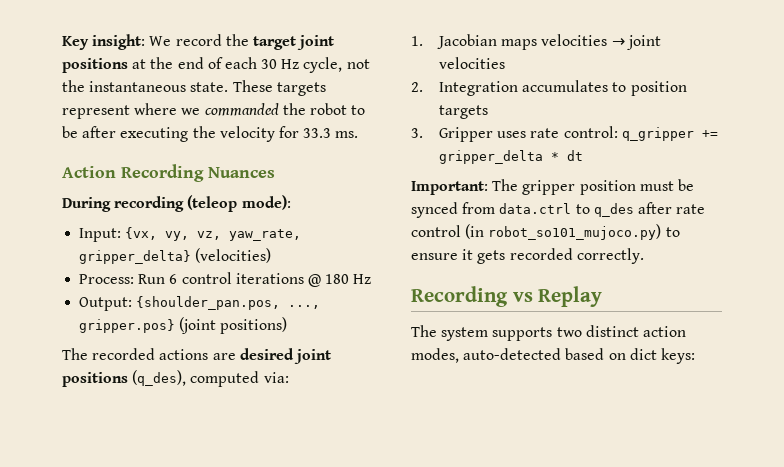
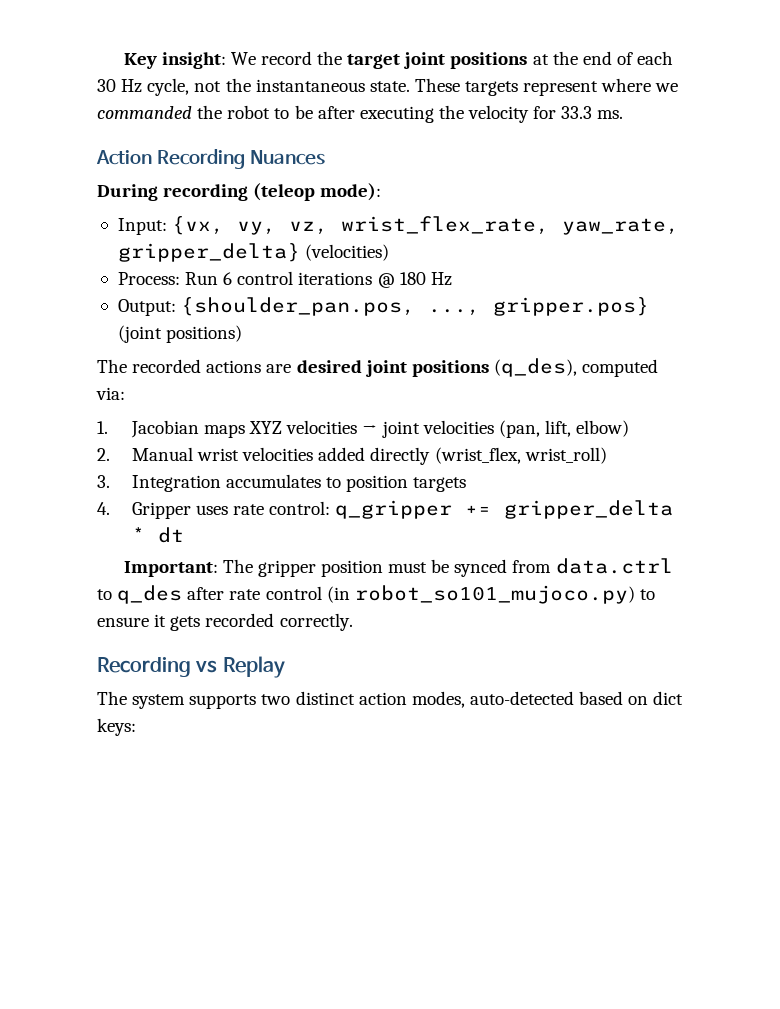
- Input: {vx, vy, vz, yaw_rate, gripper_delta} (velocities)
+ Input: {vx, vy, vz, wrist_flex_rate, yaw_rate, gripper_delta} (velocities)
- 1. Jacobian maps velocities → joint velocities
- 2. Integration accumulates to position targets
+ 1. Jacobian maps XYZ velocities → joint velocities (pan, lift, elbow)
+ 2. Manual wrist velocities added directly (wrist_flex, wrist_roll)
+ 3. Integration accumulates to position targets
- 3. Gripper uses rate control: q_gripper += gripper_delta * dt
+ 4. Gripper uses rate control: q_gripper += gripper_delta * dt

